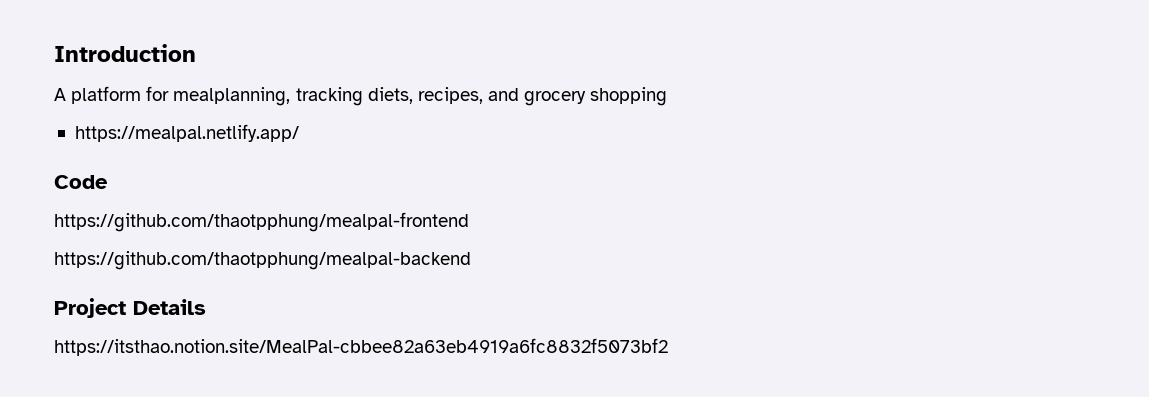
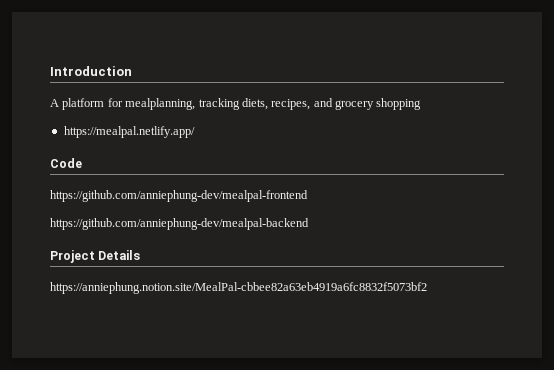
- https://github.com/thaotpphung/mealpal-frontend
- https://github.com/thaotpphung/mealpal-backend
+ https://github.com/anniephung-dev/mealpal-frontend
+ https://github.com/anniephung-dev/mealpal-backend
- https://itsthao.notion.site/MealPal-cbbee82a63eb4919a6fc8832f5073bf2
+ https://anniephung.notion.site/MealPal-cbbee82a63eb4919a6fc8832f5073bf2

